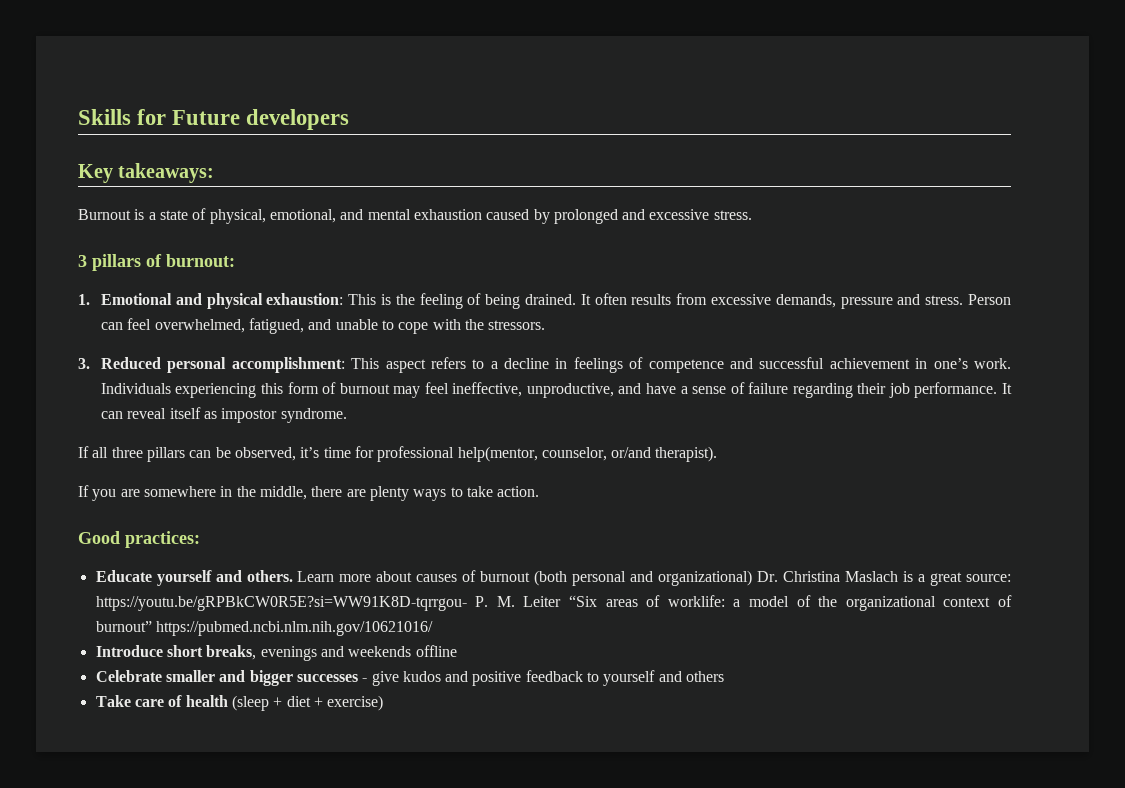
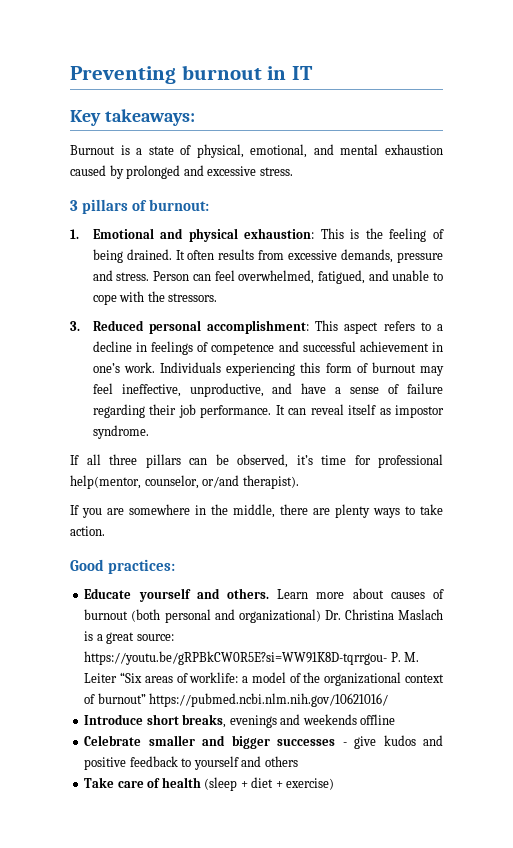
- Skills for Future developers
+ Preventing burnout in IT

